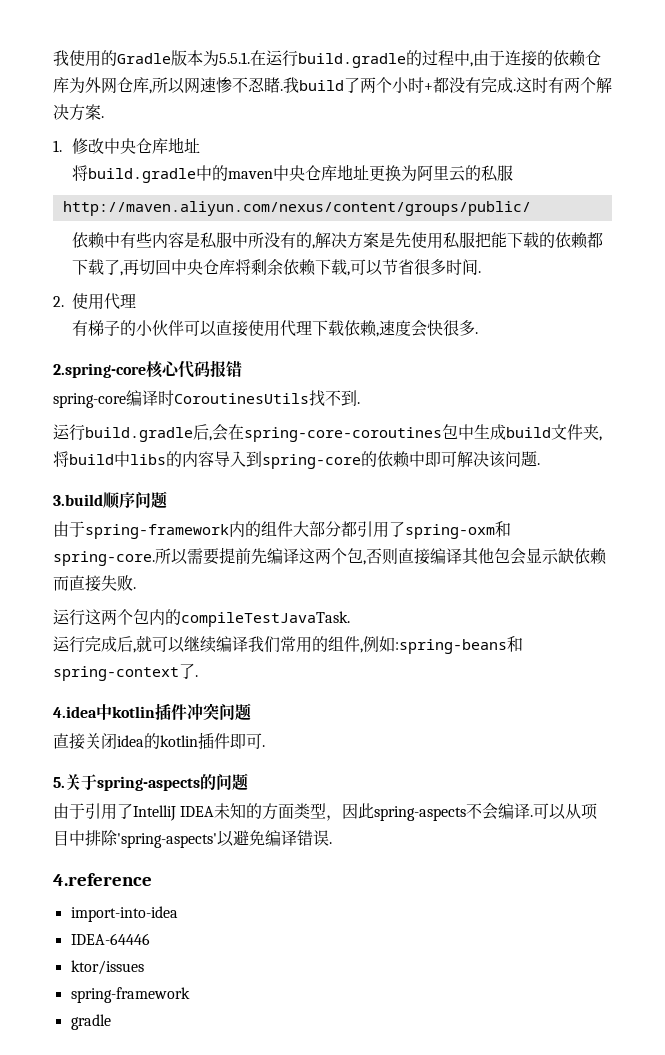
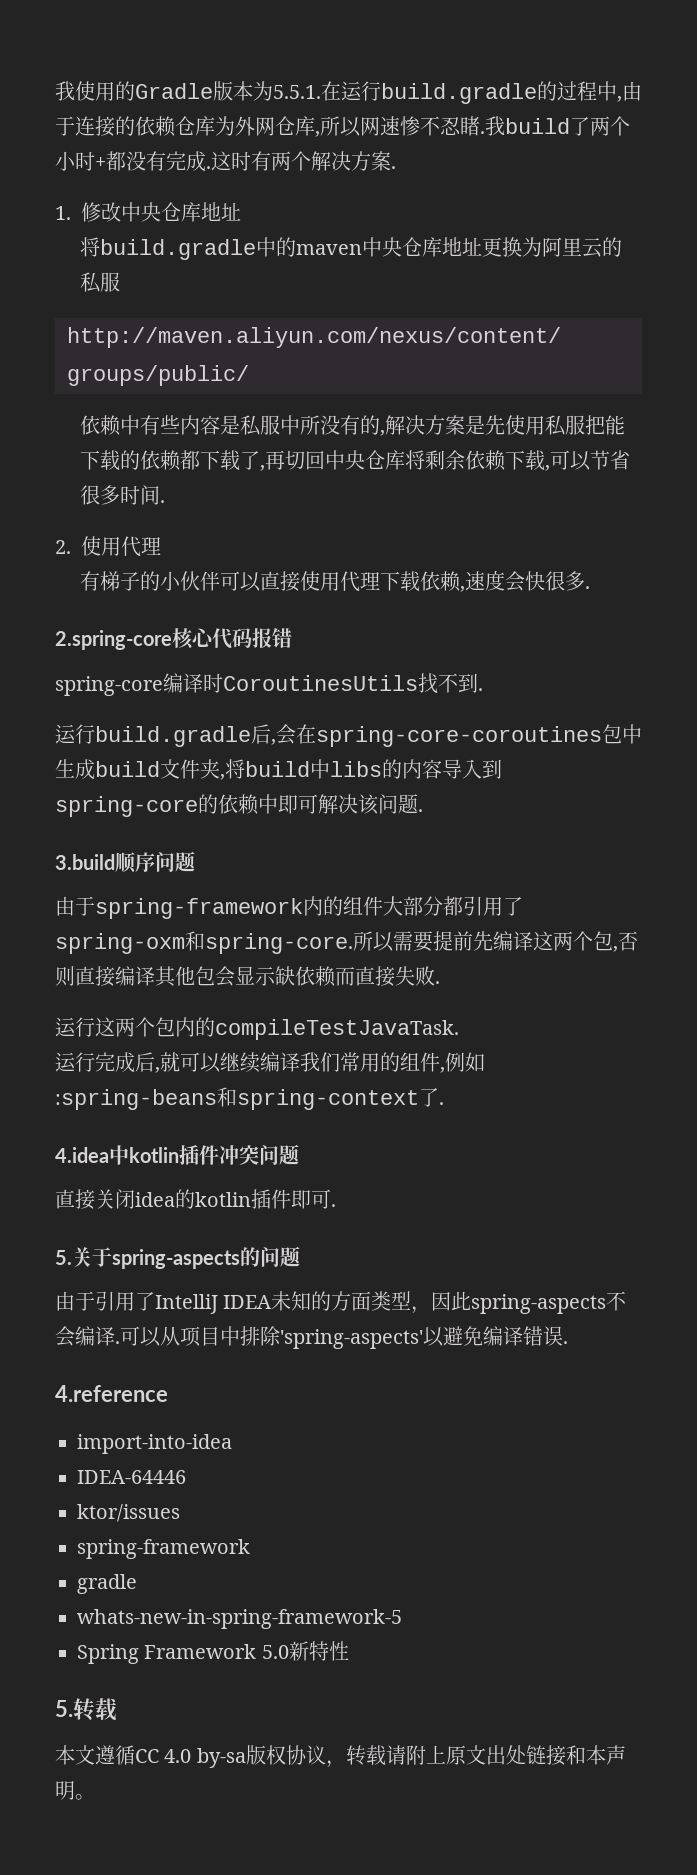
+ whats-new-in-spring-framework-5
+ Spring Framework 5.0新特性
+ 5.转载
+ 本文遵循CC 4.0 by-sa版权协议，转载请附上原文出处链接和本声明。

